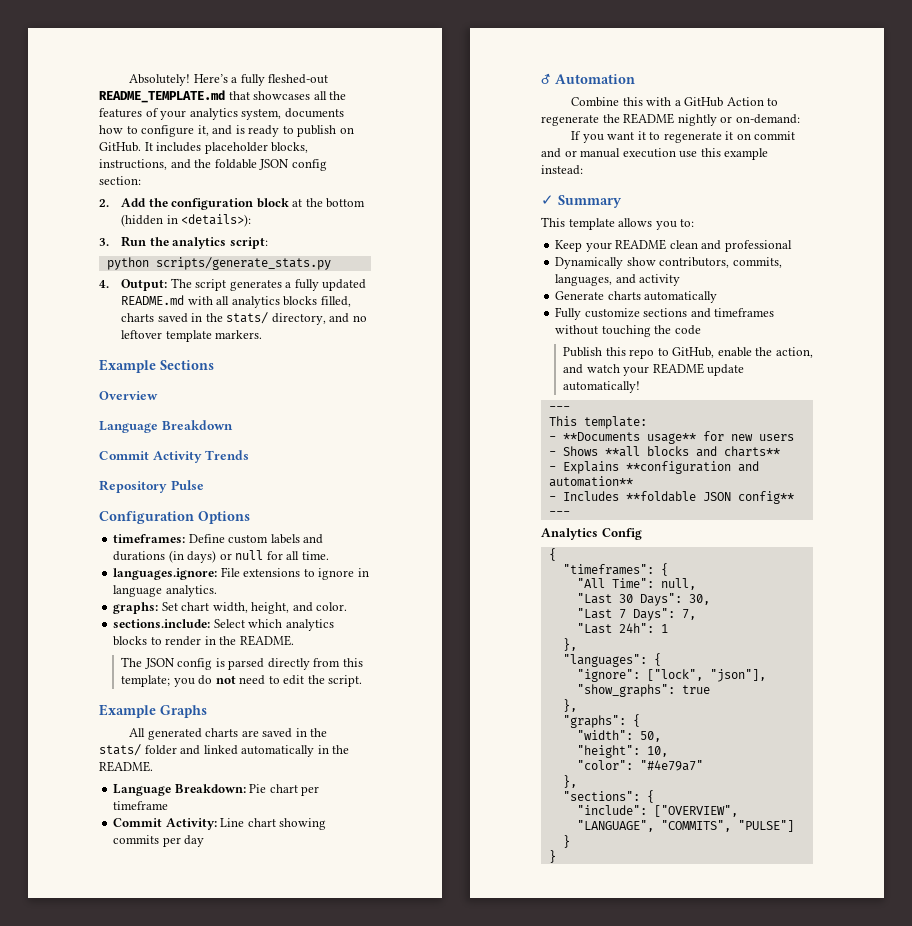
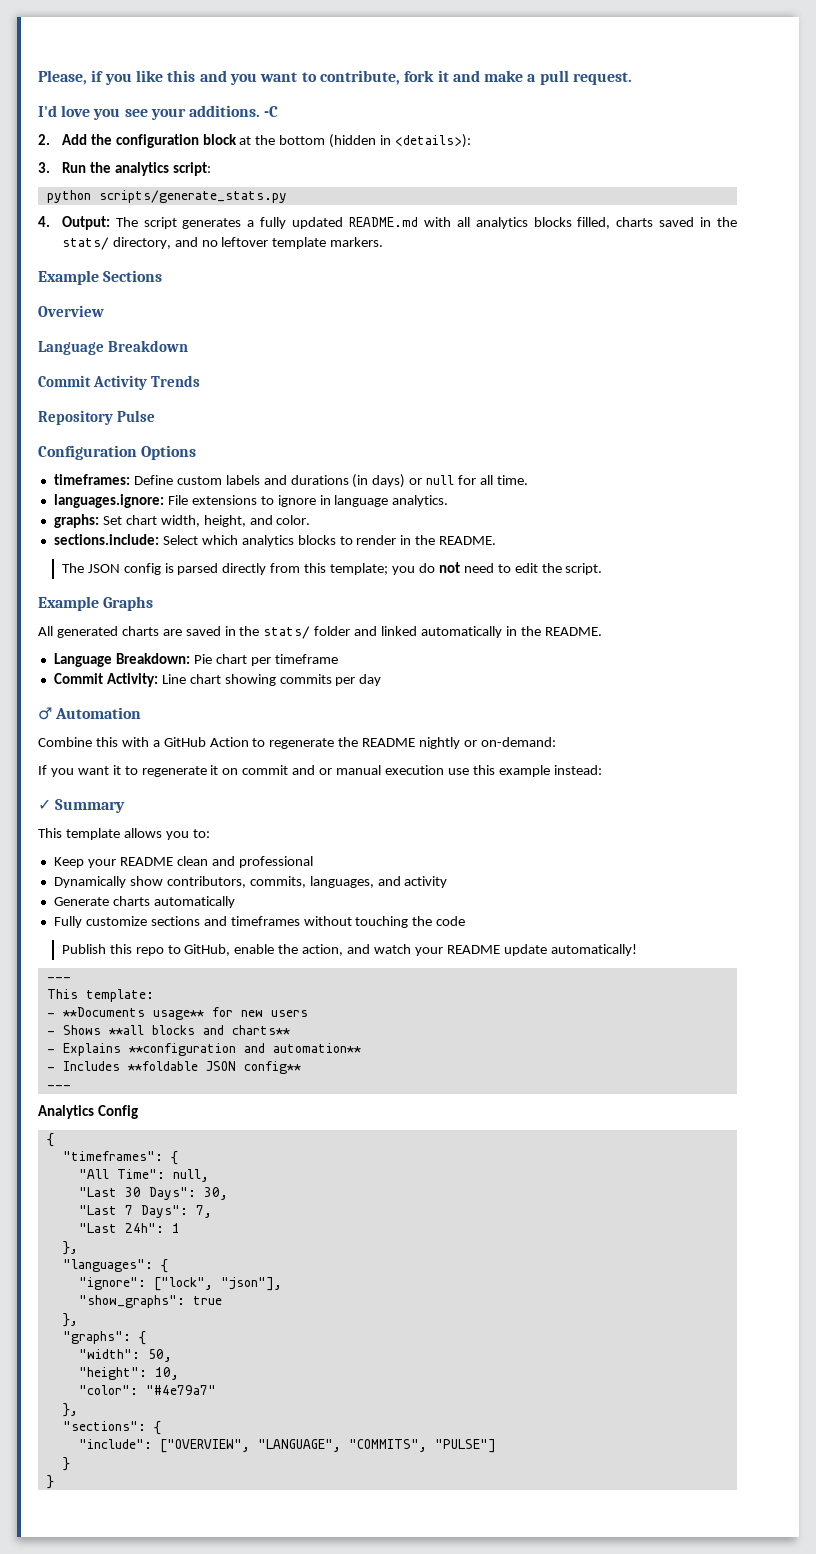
- Absolutely! Here’s a fully fleshed-out README_TEMPLATE.md that showcases all the features of your analytics system, documents how to configure it, and is ready to publish on GitHub. It includes placeholder blocks, instructions, and the foldable JSON config section:
+ Please, if you like this and you want to contribute, fork it and make a pull request.
+ I'd love you see your additions. -C

